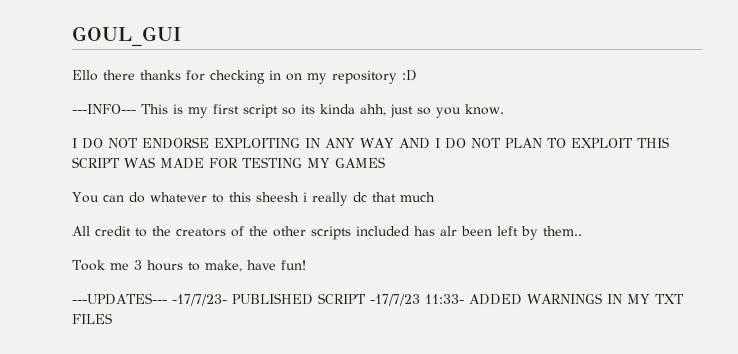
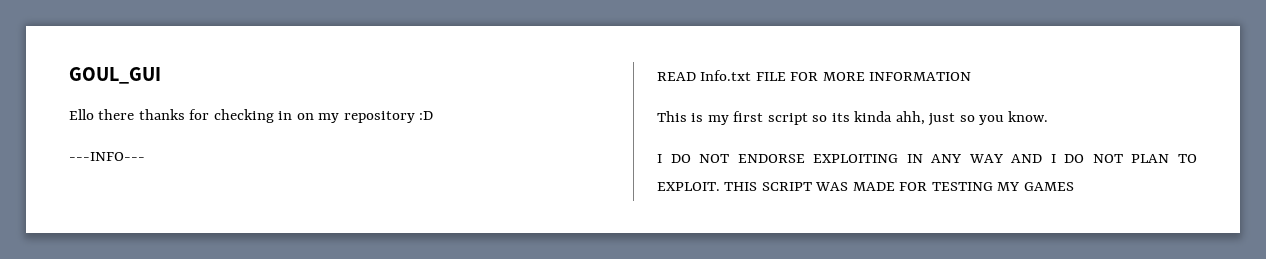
- ---INFO--- This is my first script so its kinda ahh, just so you know.
+ ---INFO---
+ READ Info.txt FILE FOR MORE INFORMATION
+ This is my first script so its kinda ahh, just so you know.
- I DO NOT ENDORSE EXPLOITING IN ANY WAY AND I DO NOT PLAN TO EXPLOIT THIS SCRIPT WAS MADE FOR TESTING MY GAMES
+ I DO NOT ENDORSE EXPLOITING IN ANY WAY AND I DO NOT PLAN TO EXPLOIT. THIS SCRIPT WAS MADE FOR TESTING MY GAMES
- You can do whatever to this sheesh i really dc that much
- All credit to the creators of the other scripts included has alr been left by them..
- Took me 3 hours to make, have fun!
- ---UPDATES--- -17/7/23- PUBLISHED SCRIPT -17/7/23 11:33- ADDED WARNINGS IN MY TXT FILES

